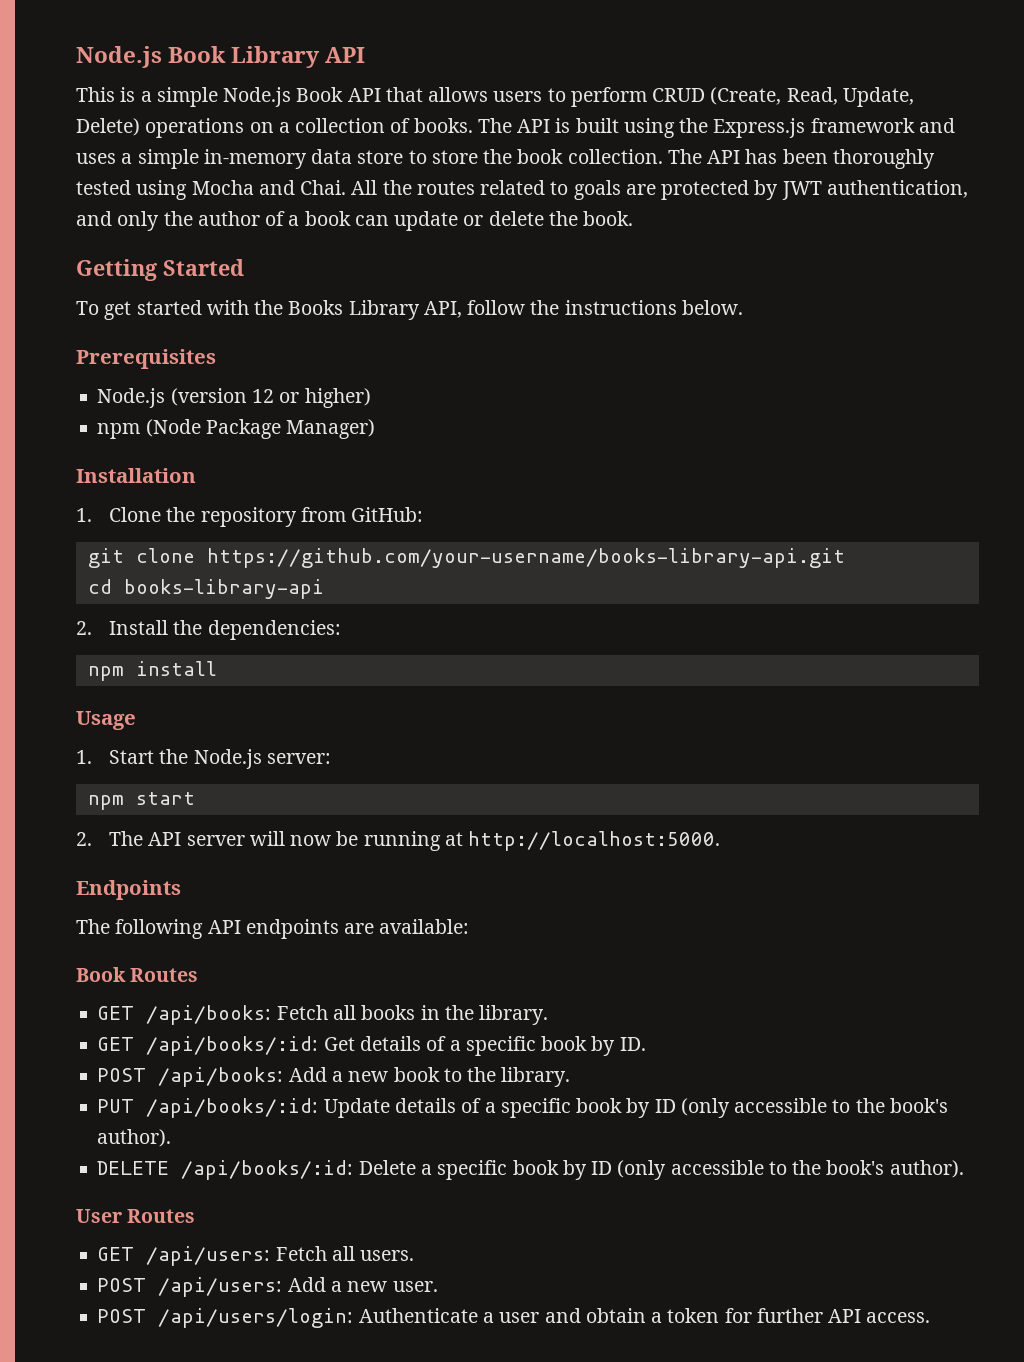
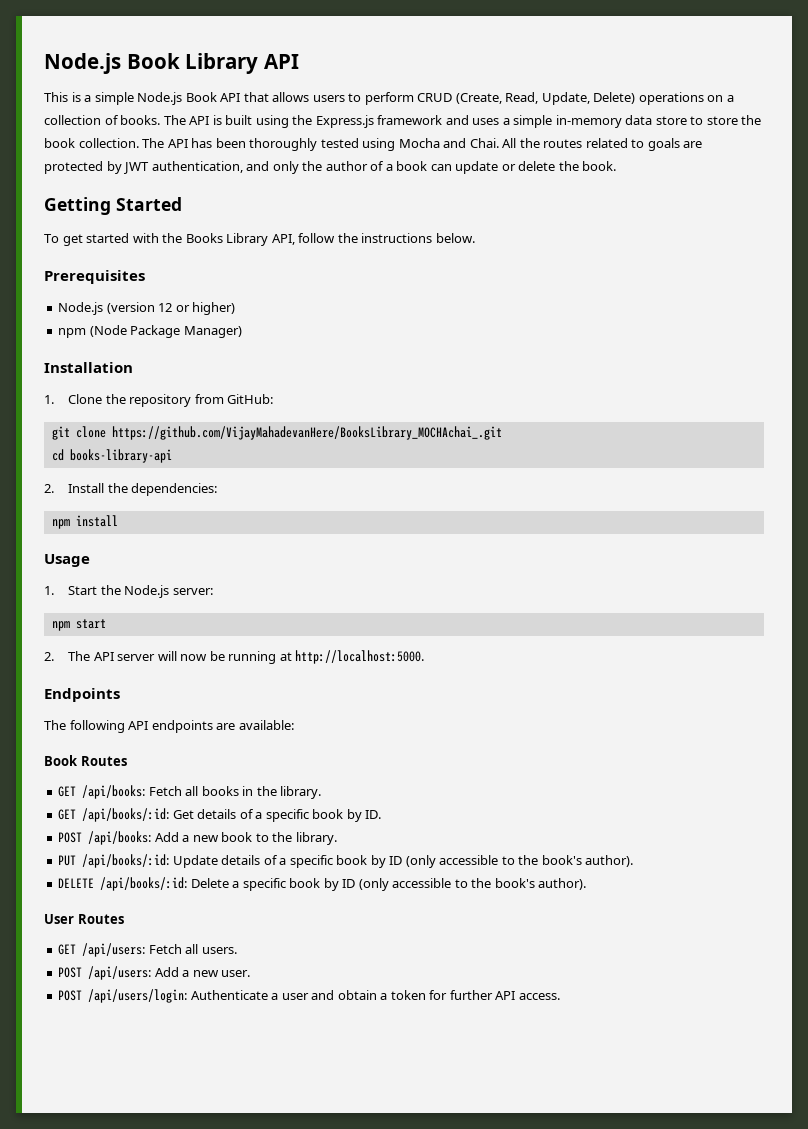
- git clone https://github.com/your-username/books-library-api.git
+ git clone https://github.com/VijayMahadevanHere/BooksLibrary_MOCHAchai_.git

